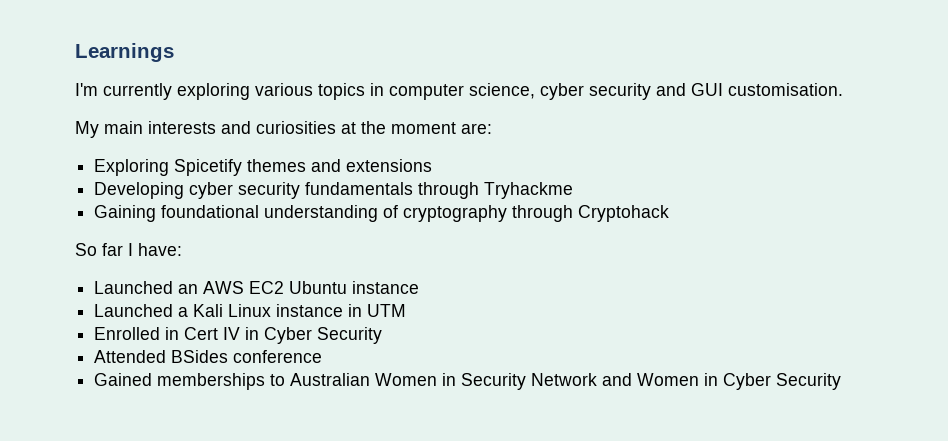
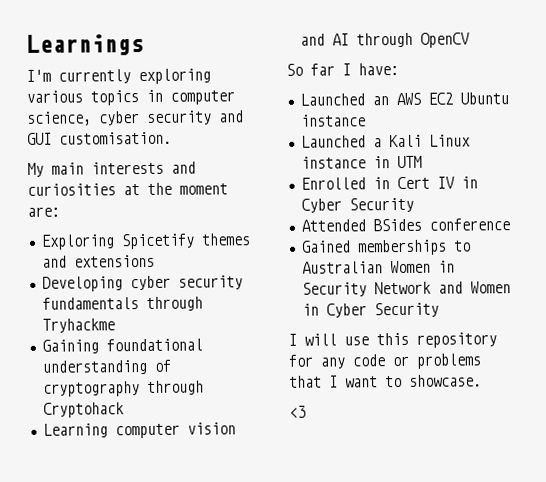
+ Learning computer vision and AI through OpenCV
+ I will use this repository for any code or problems that I want to showcase.
+ <3

